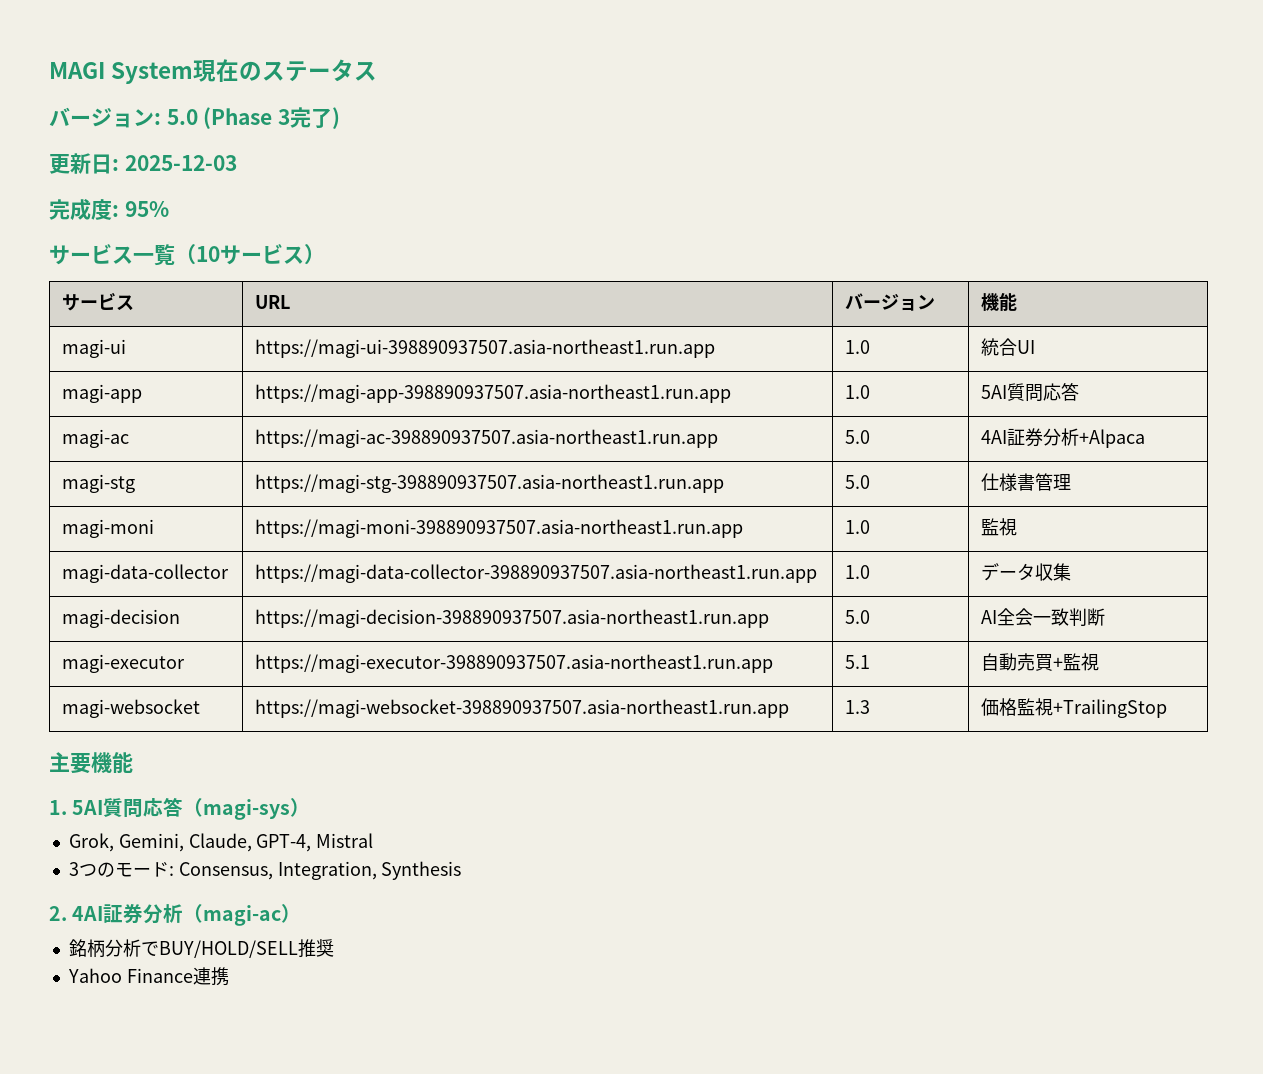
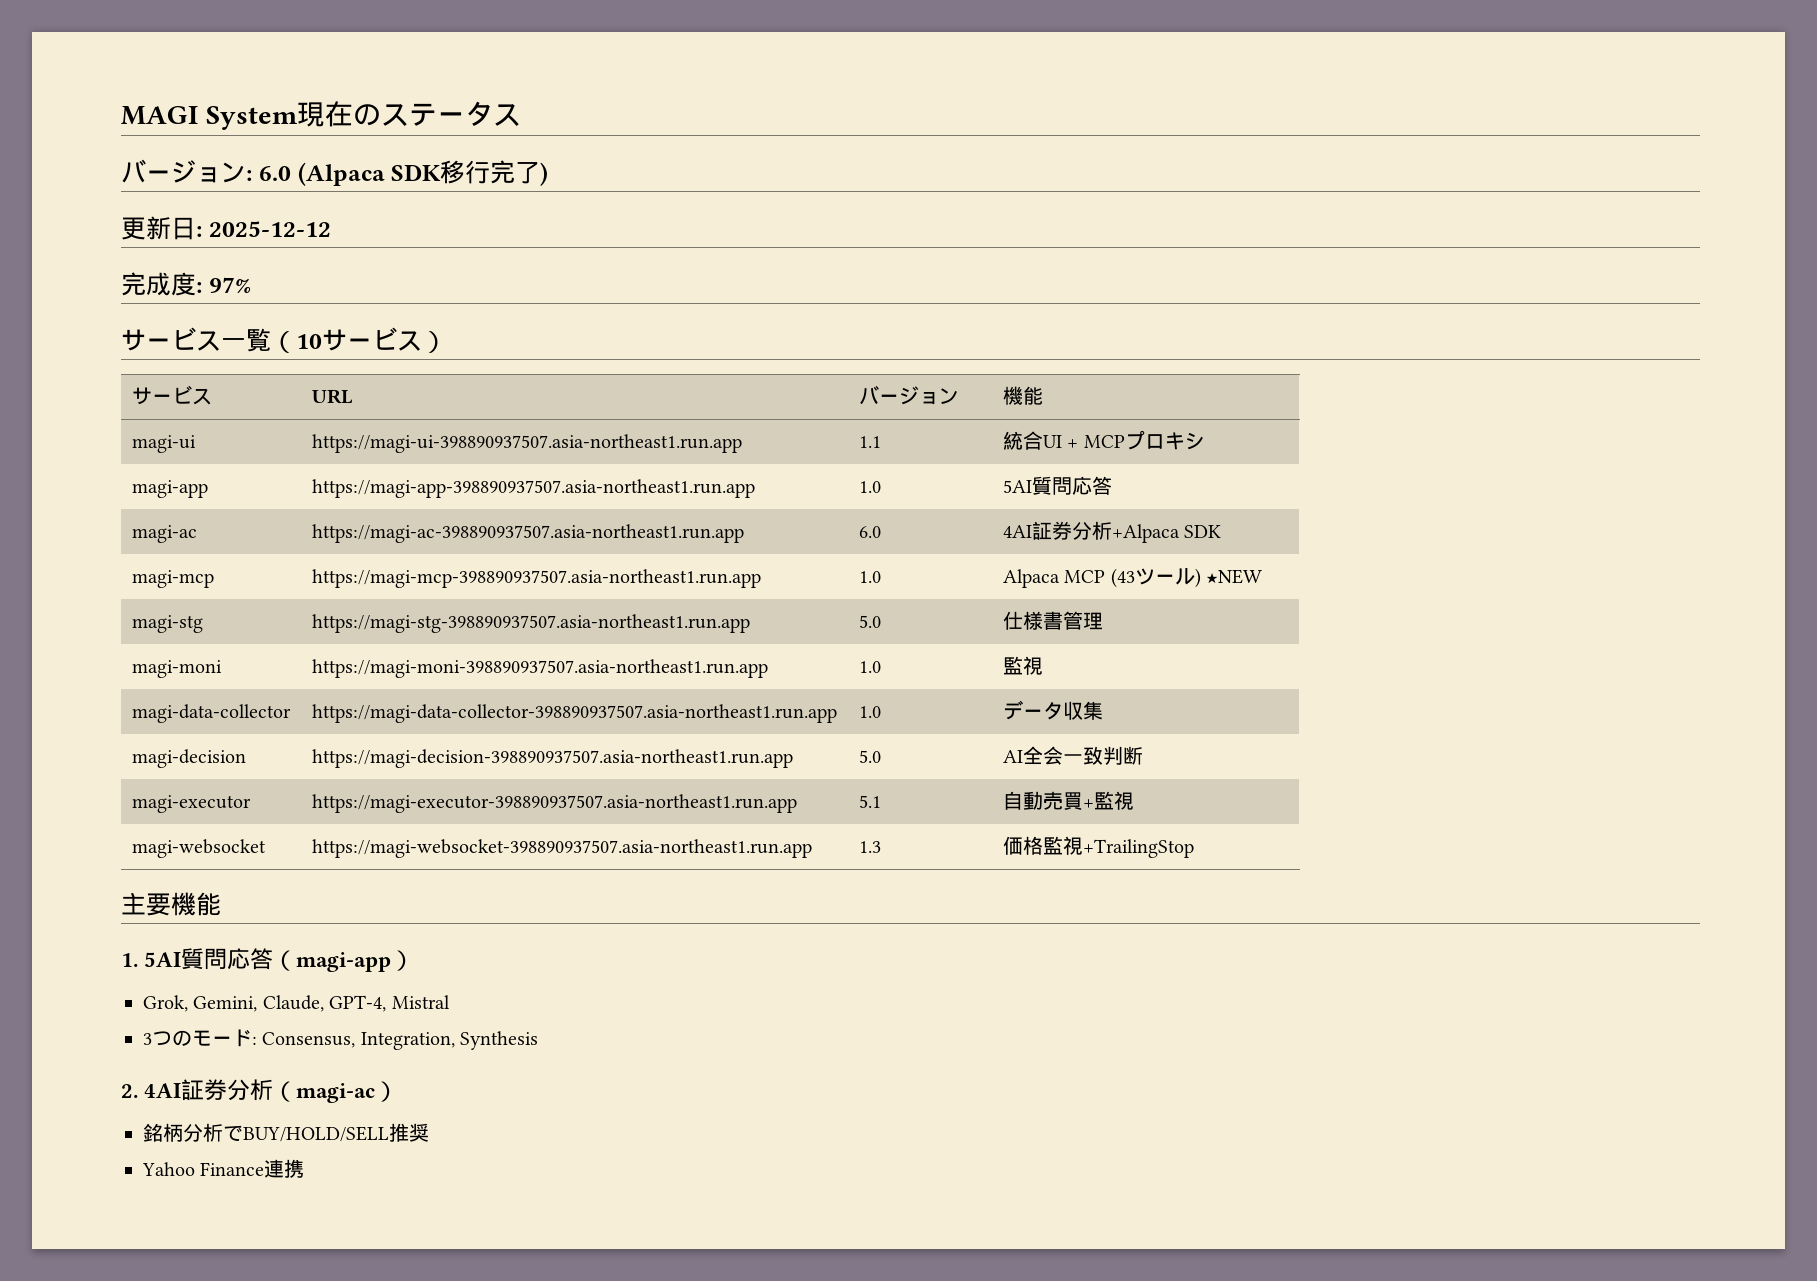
- バージョン: 5.0 (Phase 3完了)
+ バージョン: 6.0 (Alpaca SDK移行完了)
- 更新日: 2025-12-03
+ 更新日: 2025-12-12
- 完成度: 95%
+ 完成度: 97%
- magi-ui | https://magi-ui-398890937507.asia-northeast1.run.app | 1.0 | 統合UI
+ magi-ui | https://magi-ui-398890937507.asia-northeast1.run.app | 1.1 | 統合UI + MCPプロキシ
- magi-ac | https://magi-ac-398890937507.asia-northeast1.run.app | 5.0 | 4AI証券分析+Alpaca
+ magi-ac | https://magi-ac-398890937507.asia-northeast1.run.app | 6.0 | 4AI証券分析+Alpaca SDK
+ magi-mcp | https://magi-mcp-398890937507.asia-northeast1.run.app | 1.0 | Alpaca MCP (43ツール) ★NEW
- 1. 5AI質問応答（magi-sys）
+ 1. 5AI質問応答（magi-app）

